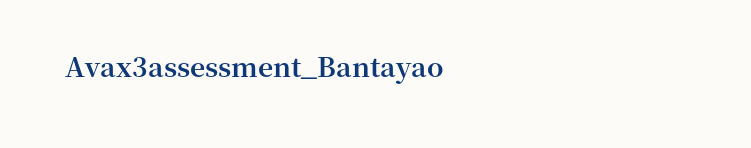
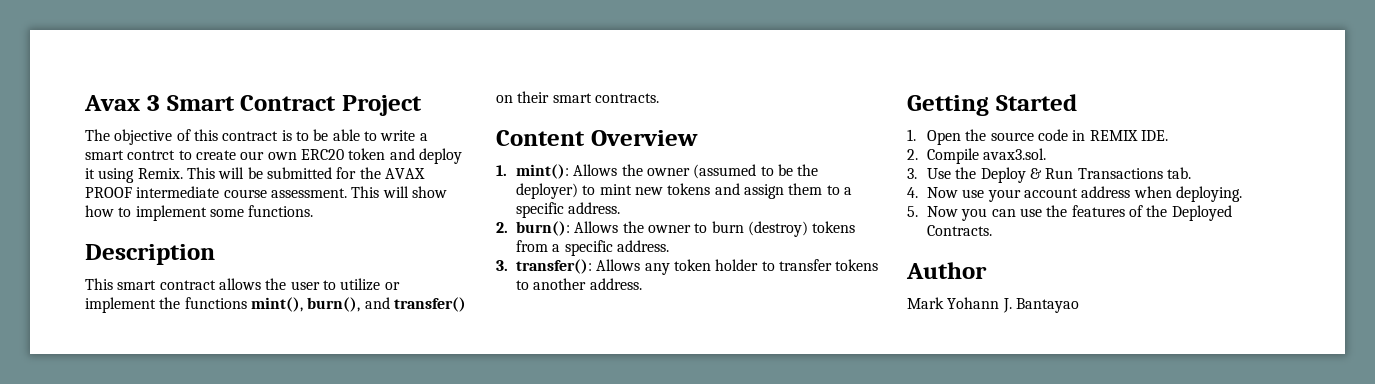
- Avax3assessment_Bantayao
+ Avax 3 Smart Contract Project
+ The objective of this contract is to be able to write a smart contrct to create our own ERC20 token and deploy it using Remix. This will be submitted for the AVAX PROOF intermediate course assessment. This will show how to implement some functions.
+ Description
+ This smart contract allows the user to utilize or implement the functions mint(), burn(), and transfer() on their smart contracts.
+ Content Overview
+ 1. mint(): Allows the owner (assumed to be the deployer) to mint new tokens and assign them to a specific address.
+ 2. burn(): Allows the owner to burn (destroy) tokens from a specific address.
+ 3. transfer(): Allows any token holder to transfer tokens to another address.
+ Getting Started
+ 1. Open the source code in REMIX IDE.
+ 2. Compile avax3.sol.
+ 3. Use the Deploy & Run Transactions tab.
+ 4. Now use your account address when deploying.
+ 5. Now you can use the features of the Deployed Contracts.
+ Author
+ Mark Yohann J. Bantayao

